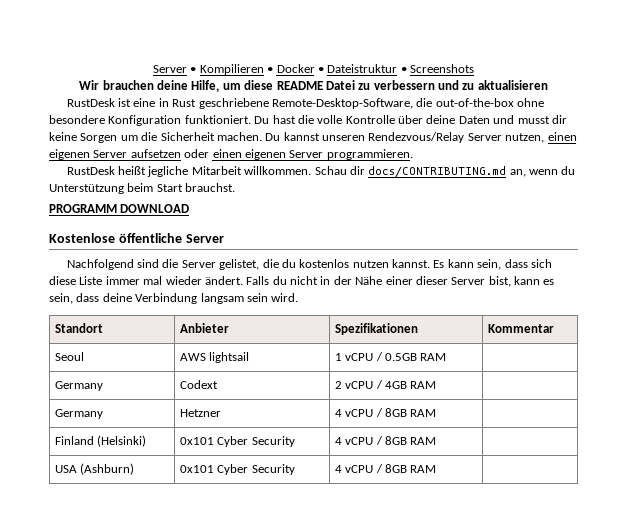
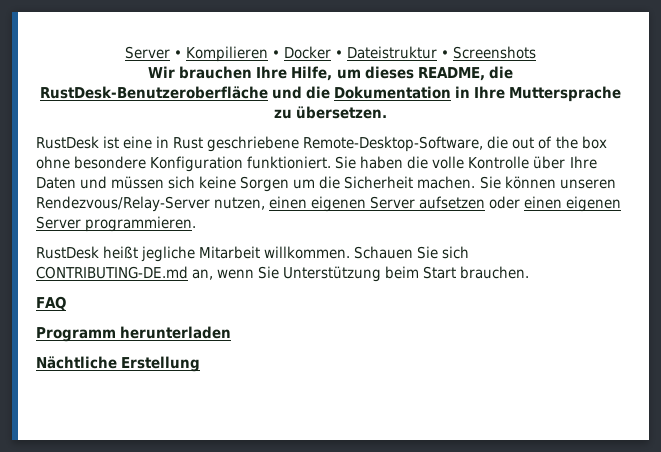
- Wir brauchen deine Hilfe, um diese README Datei zu verbessern und zu aktualisieren
+ Wir brauchen Ihre Hilfe, um dieses README, die RustDesk-Benutzeroberfläche und die Dokumentation in Ihre Muttersprache zu übersetzen.
- RustDesk ist eine in Rust geschriebene Remote-Desktop-Software, die out-of-the-box ohne besondere Konfiguration funktioniert.
+ RustDesk ist eine in Rust geschriebene Remote-Desktop-Software, die out of the box ohne besondere Konfiguration funktioniert.
- Du hast die volle Kontrolle über deine Daten und musst dir keine Sorgen um die Sicherheit machen.
+ Sie haben die volle Kontrolle über Ihre Daten und müssen sich keine Sorgen um die Sicherheit machen.
- Du kannst unseren Rendezvous/Relay Server nutzen, einen eigenen Server aufsetzen oder einen eigenen Server programmieren.
+ Sie können unseren Rendezvous/Relay-Server nutzen, einen eigenen Server aufsetzen oder einen eigenen Server programmieren.
- Schau dir docs/CONTRIBUTING.md an, wenn du Unterstützung beim Start brauchst.
- PROGRAMM DOWNLOAD
- Kostenlose öffentliche Server
- Nachfolgend sind die Server gelistet, die du kostenlos nutzen kannst. Es kann sein, dass sich diese Liste immer mal wieder ändert. Falls du nicht in der Nähe einer dieser Server bist, kann es sein, dass deine Verbindung langsam sein wird.
- Standort | Anbieter | Spezifikationen | Kommentar
- Seoul | AWS lightsail | 1 vCPU / 0.5GB RAM |
- Germany | Codext | 2 vCPU / 4GB RAM |
- Germany | Hetzner | 4 vCPU / 8GB RAM |
- Finland (Helsinki) | 0x101 Cyber Security | 4 vCPU / 8GB RAM |
- USA (Ashburn) | 0x101 Cyber Security | 4 vCPU / 8GB RAM |
+ Schauen Sie sich CONTRIBUTING-DE.md an, wenn Sie Unterstützung beim Start brauchen.
+ FAQ
+ Programm herunterladen
+ Nächtliche Erstellung

